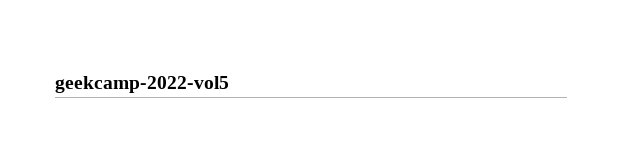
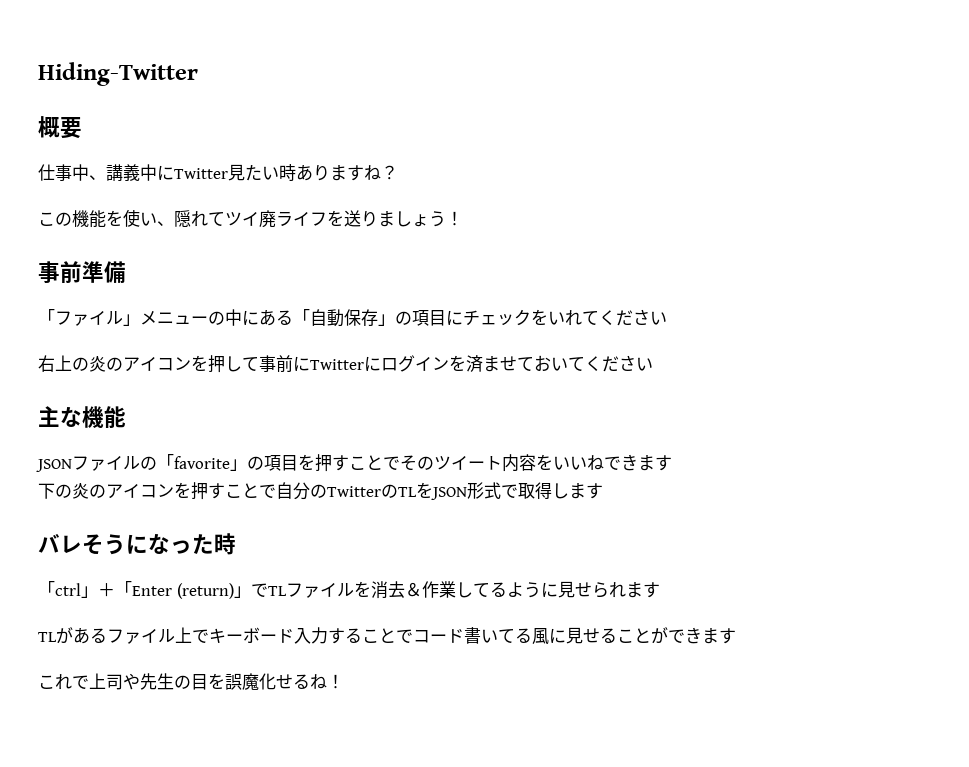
- geekcamp-2022-vol5
+ Hiding-Twitter
+ 概要
+ 仕事中、講義中にTwitter見たい時ありますね？
+ この機能を使い、隠れてツイ廃ライフを送りましょう！
+ 事前準備
+ 「ファイル」メニューの中にある「自動保存」の項目にチェックをいれてください
+ 右上の炎のアイコンを押して事前にTwitterにログインを済ませておいてください
+ 主な機能
+ JSONファイルの「favorite」の項目を押すことでそのツイート内容をいいねできます
+ 下の炎のアイコンを押すことで自分のTwitterのTLをJSON形式で取得します
+ バレそうになった時
+ 「ctrl」＋「Enter (return)」でTLファイルを消去＆作業してるように見せられます
+ TLがあるファイル上でキーボード入力することでコード書いてる風に見せることができます
+ これで上司や先生の目を誤魔化せるね！

